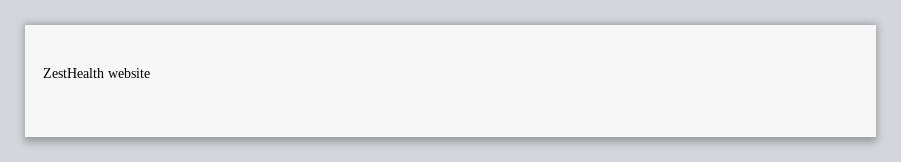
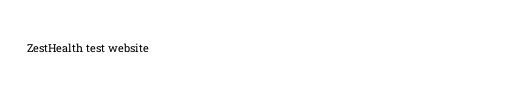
- ZestHealth website
+ ZestHealth test website

